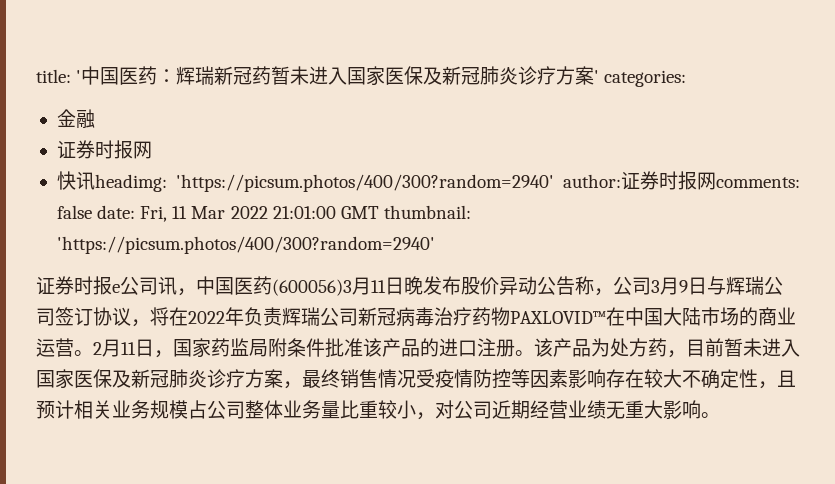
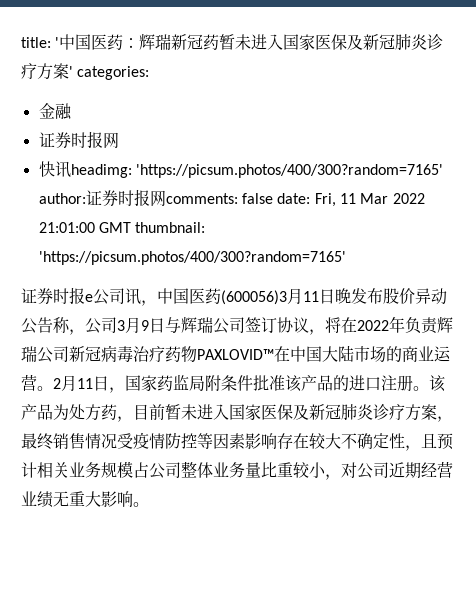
- 快讯headimg: 'https://picsum.photos/400/300?random=2940' author:证券时报网comments: false date: Fri, 11 Mar 2022 21:01:00 GMT thumbnail: 'https://picsum.photos/400/300?random=2940'
+ 快讯headimg: 'https://picsum.photos/400/300?random=7165' author:证券时报网comments: false date: Fri, 11 Mar 2022 21:01:00 GMT thumbnail: 'https://picsum.photos/400/300?random=7165'

